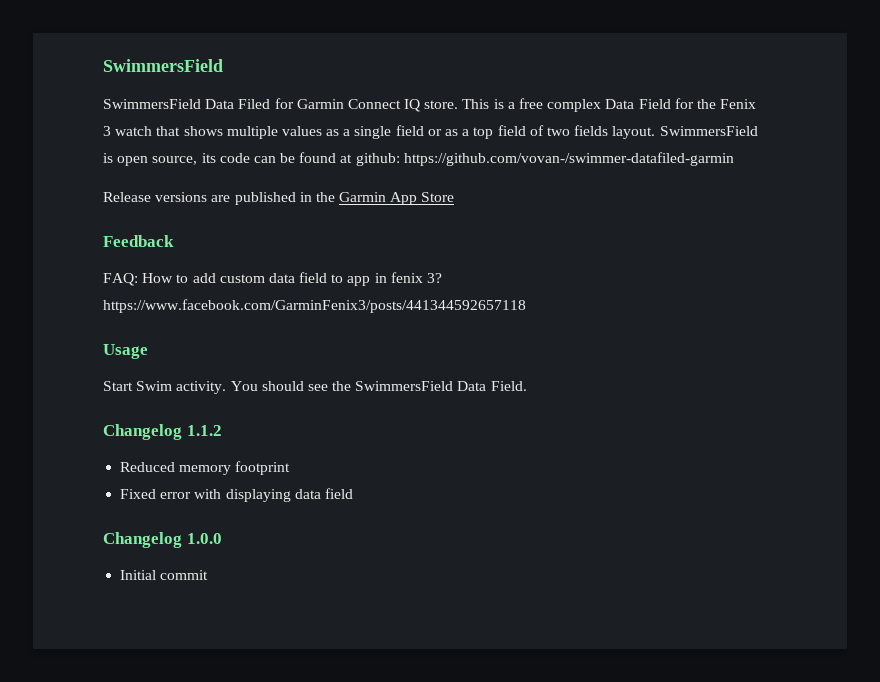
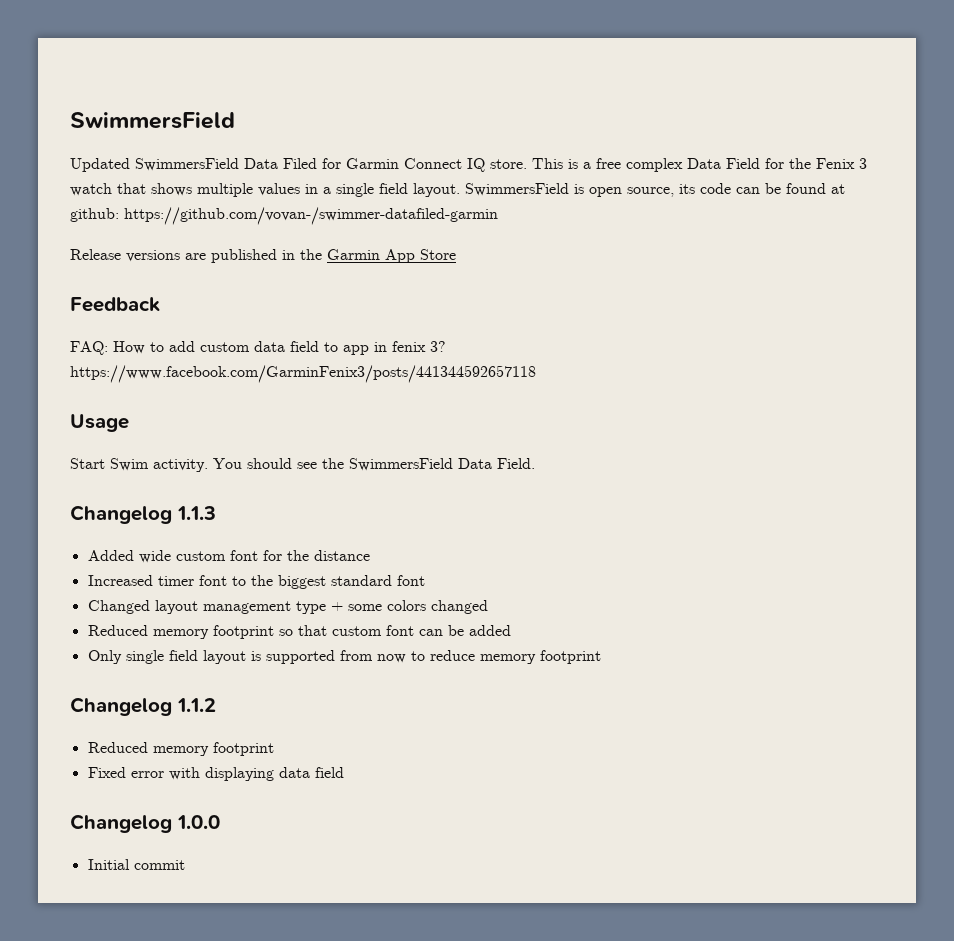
- SwimmersField Data Filed for Garmin Connect IQ store.
+ Updated SwimmersField Data Filed for Garmin Connect IQ store.
- This is a free complex Data Field for the Fenix 3 watch that shows multiple values as a single field or as a top field of two fields layout.
+ This is a free complex Data Field for the Fenix 3 watch that shows multiple values in a single field layout.
+ Changelog 1.1.3
+ Added wide custom font for the distance
+ Increased timer font to the biggest standard font
+ Changed layout management type + some colors changed
+ Reduced memory footprint so that custom font can be added
+ Only single field layout is supported from now to reduce memory footprint

